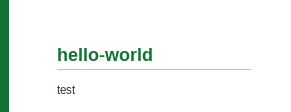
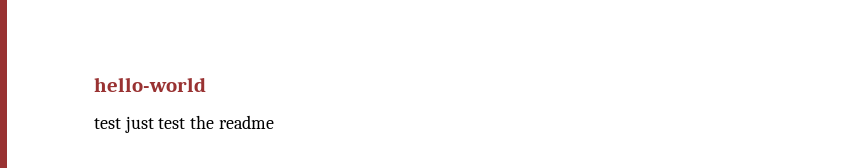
- test
+ test just test the readme

